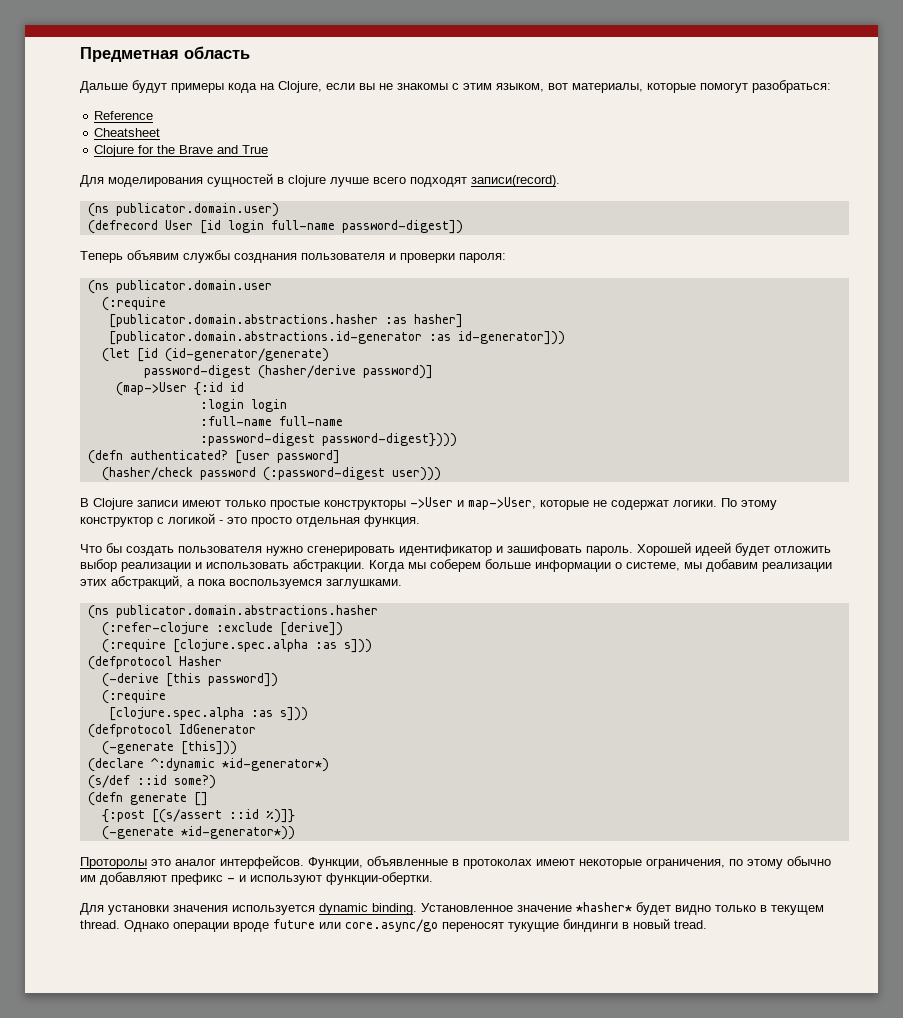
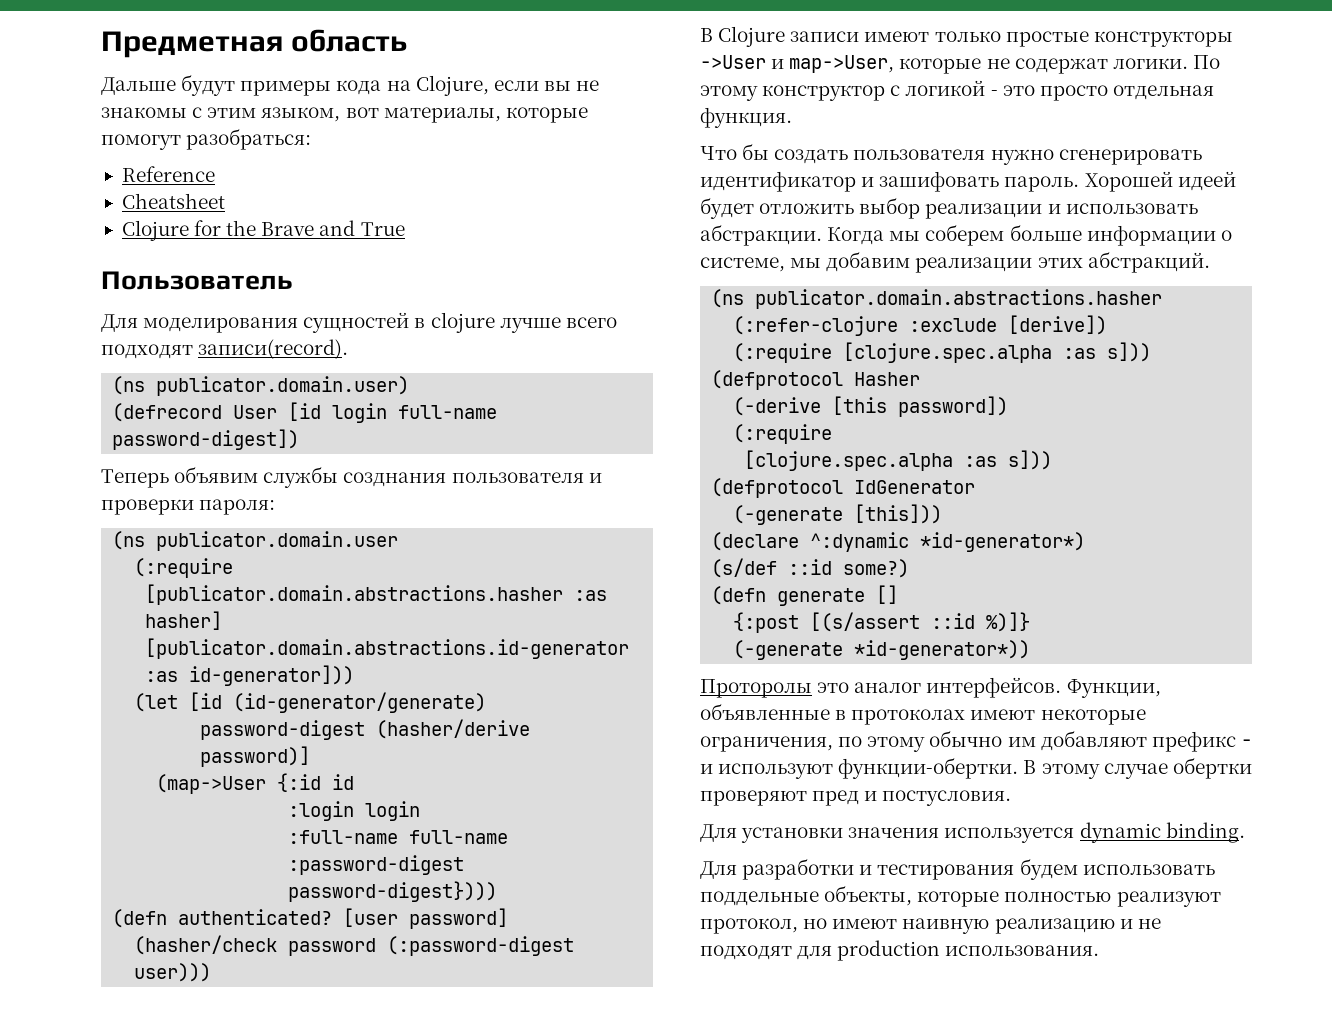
+ Пользователь
- Когда мы соберем больше информации о системе, мы добавим реализации этих абстракций, а пока воспользуемся заглушками.
+ Когда мы соберем больше информации о системе, мы добавим реализации этих абстракций.
+ В этому случае обертки проверяют пред и постусловия.
- Для установки значения используется dynamic binding. Установленное значение *hasher* будет видно только в текущем thread. Однако операции вроде future или core.async/go переносят тукущие биндинги в новый tread.
+ Для установки значения используется dynamic binding.
+ Для разработки и тестирования будем использовать поддельные объекты, которые полностью реализуют протокол, но имеют наивную реализацию и не подходят для production использования.

